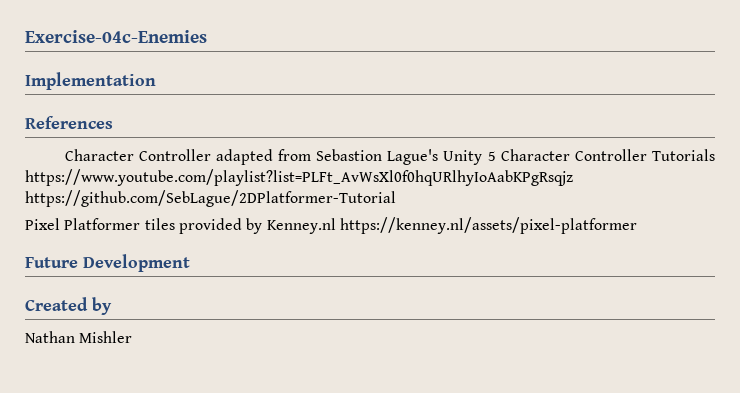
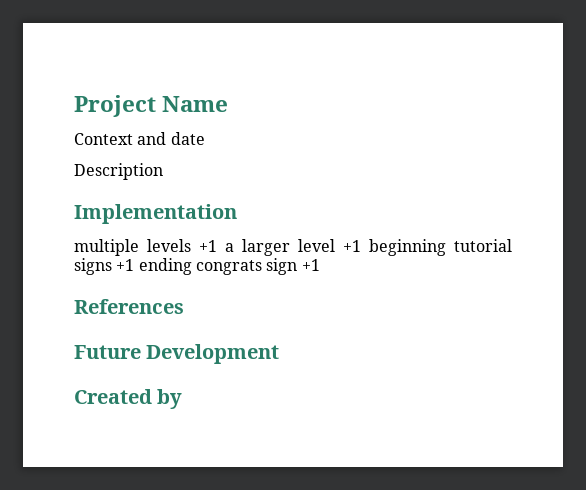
- Exercise-04c-Enemies
+ Project Name
+ Context and date
+ Description
  Implementation
+ multiple levels +1 a larger level +1 beginning tutorial signs +1 ending congrats sign +1
  References
- Character Controller adapted from Sebastion Lague's Unity 5 Character Controller Tutorials https://www.youtube.com/playlist?list=PLFt_AvWsXl0f0hqURlhyIoAabKPgRsqjz https://github.com/SebLague/2DPlatformer-Tutorial
- Pixel Platformer tiles provided by Kenney.nl https://kenney.nl/assets/pixel-platformer
- Nathan Mishler

